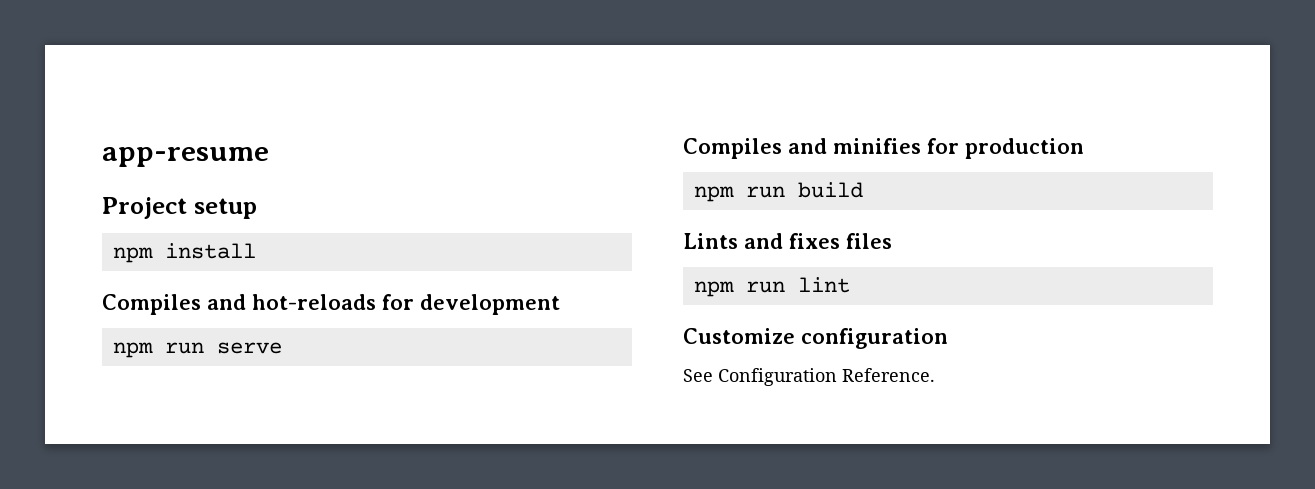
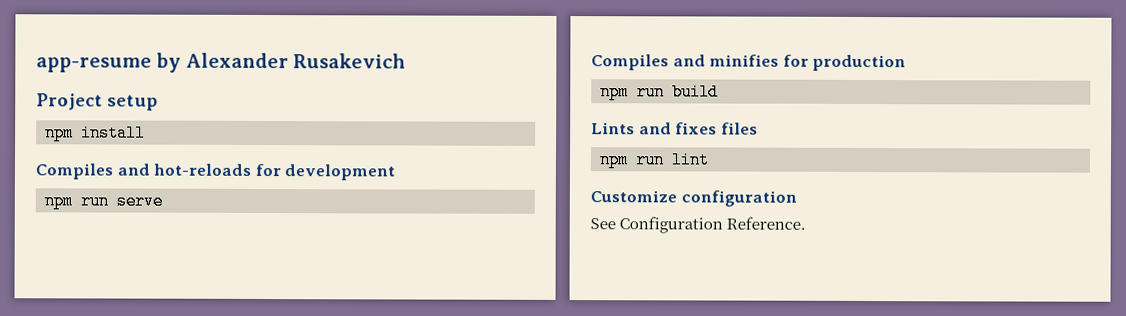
- app-resume
+ app-resume by Alexander Rusakevich

